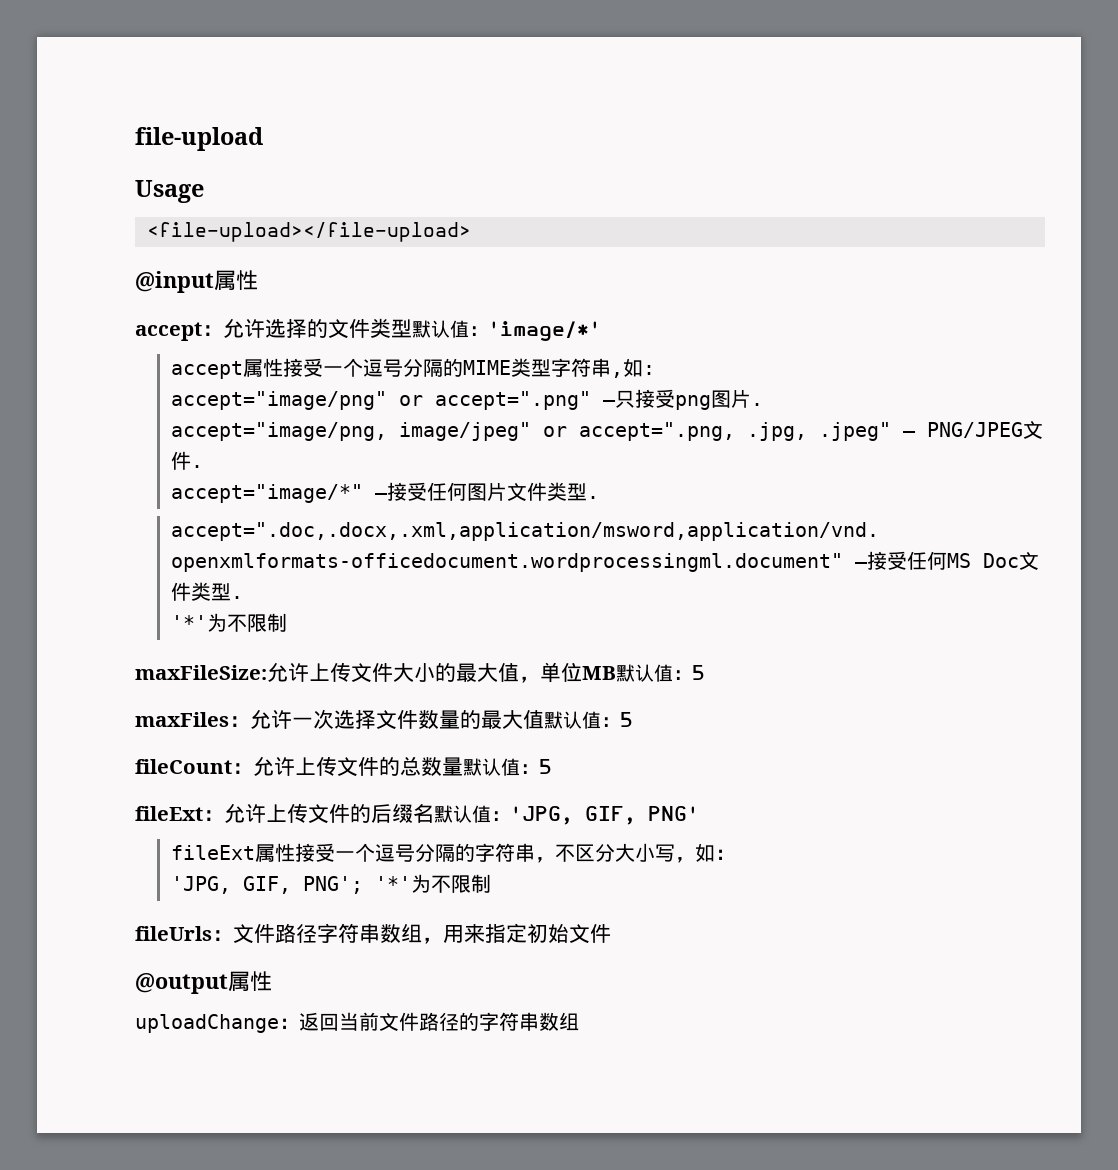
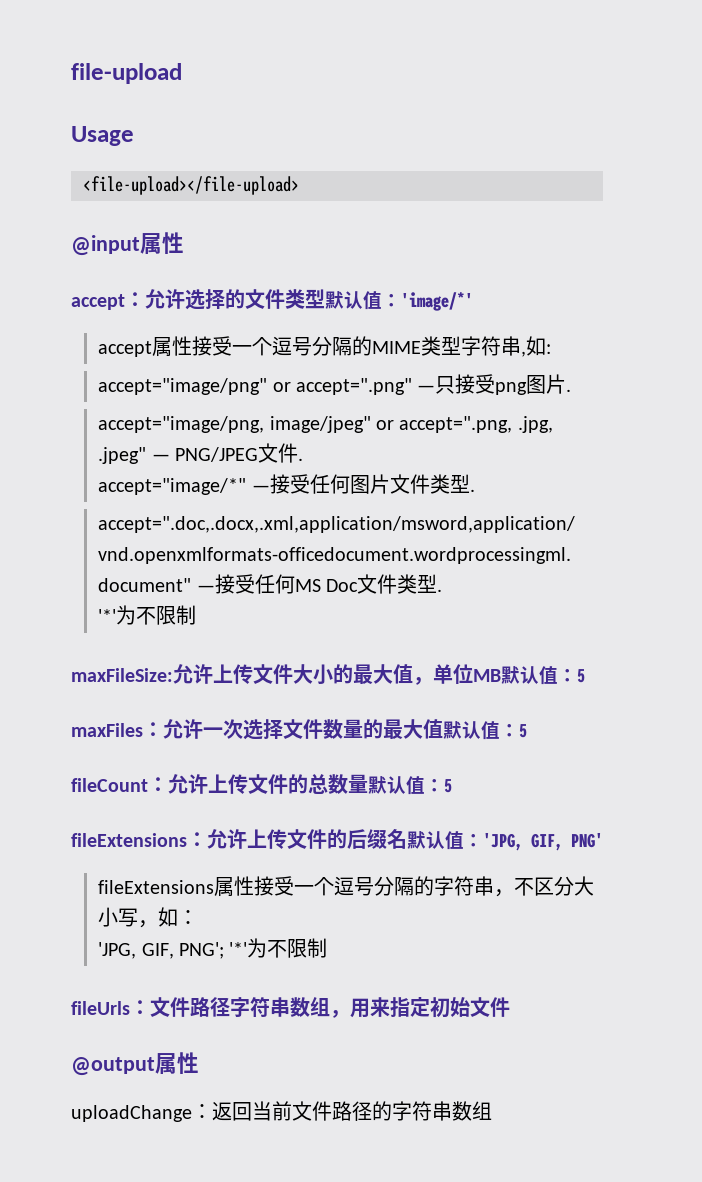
- fileExt：允许上传文件的后缀名默认值：'JPG, GIF, PNG'
+ fileExtensions：允许上传文件的后缀名默认值：'JPG, GIF, PNG'
- fileExt属性接受一个逗号分隔的字符串，不区分大小写，如：
+ fileExtensions属性接受一个逗号分隔的字符串，不区分大小写，如：

